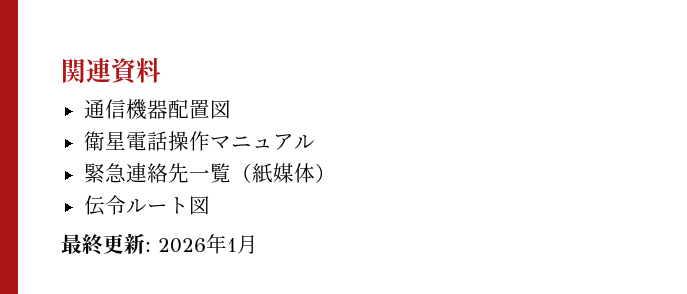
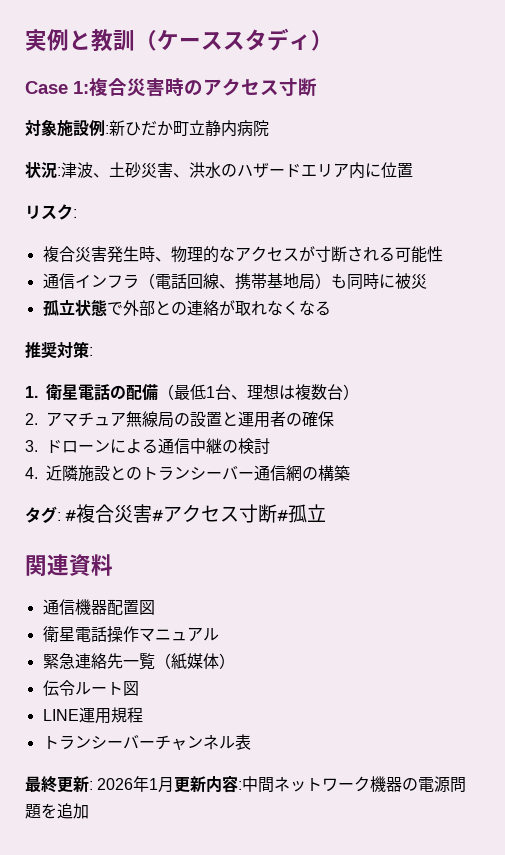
+ 実例と教訓（ケーススタディ）
+ Case 1:複合災害時のアクセス寸断
+ 対象施設例:新ひだか町立静内病院
+ 状況:津波、土砂災害、洪水のハザードエリア内に位置
+ リスク:
+ 複合災害発生時、物理的なアクセスが寸断される可能性
+ 通信インフラ（電話回線、携帯基地局）も同時に被災
+ 孤立状態で外部との連絡が取れなくなる
+ 推奨対策:
+ 1.衛星電話の配備（最低1台、理想は複数台）
+ 2.アマチュア無線局の設置と運用者の確保
+ 3.ドローンによる通信中継の検討
+ 4.近隣施設とのトランシーバー通信網の構築
+ タグ: #複合災害#アクセス寸断#孤立
+ LINE運用規程
+ トランシーバーチャンネル表
- 最終更新: 2026年1月
+ 最終更新: 2026年1月更新内容:中間ネットワーク機器の電源問題を追加

